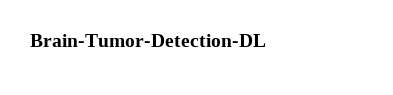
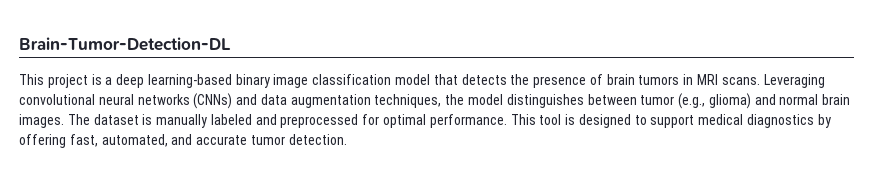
+ This project is a deep learning-based binary image classification model that detects the presence of brain tumors in MRI scans. Leveraging convolutional neural networks (CNNs) and data augmentation techniques, the model distinguishes between tumor (e.g., glioma) and normal brain images. The dataset is manually labeled and preprocessed for optimal performance. This tool is designed to support medical diagnostics by offering fast, automated, and accurate tumor detection.

